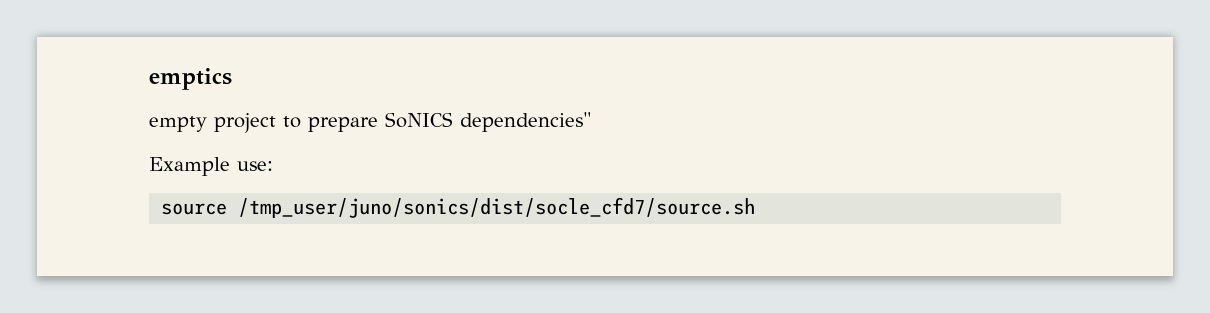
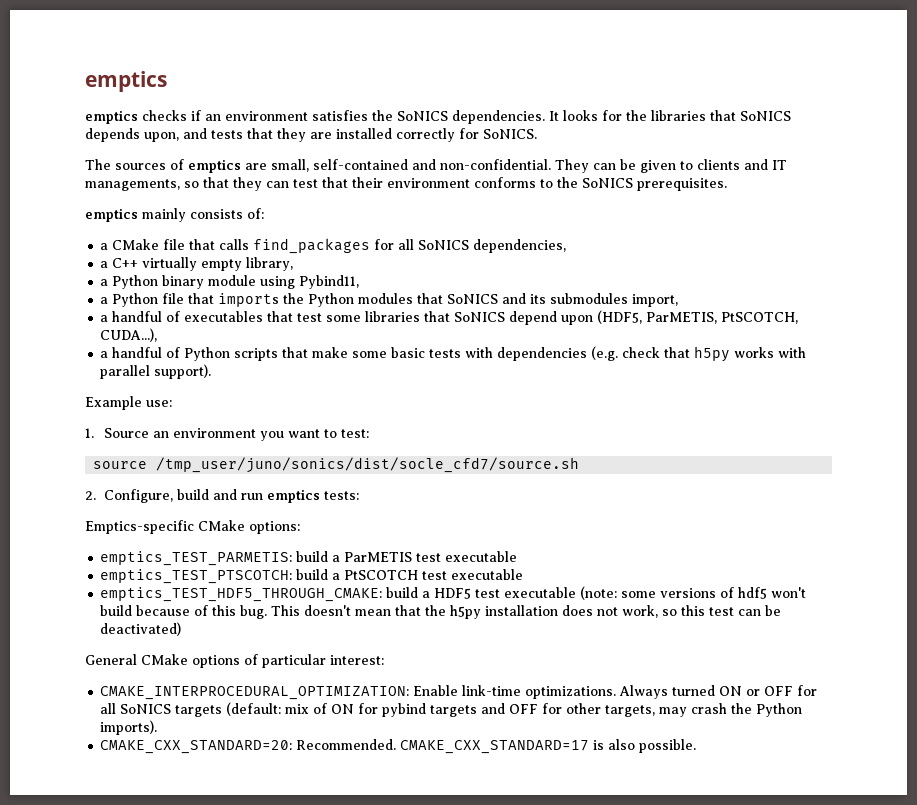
- empty project to prepare SoNICS dependencies"
+ emptics checks if an environment satisfies the SoNICS dependencies. It looks for the libraries that SoNICS depends upon, and tests that they are installed correctly for SoNICS.
+ The sources of emptics are small, self-contained and non-confidential. They can be given to clients and IT managements, so that they can test that their environment conforms to the SoNICS prerequisites.
+ emptics mainly consists of:
+ a CMake file that calls find_packages for all SoNICS dependencies,
+ a C++ virtually empty library,
+ a Python binary module using Pybind11,
+ a Python file that imports the Python modules that SoNICS and its submodules import,
+ a handful of executables that test some libraries that SoNICS depend upon (HDF5, ParMETIS, PtSCOTCH, CUDA...),
+ a handful of Python scripts that make some basic tests with dependencies (e.g. check that h5py works with parallel support).
  Example use:
+ 1. Source an environment you want to test:
  source /tmp_user/juno/sonics/dist/socle_cfd7/source.sh
+ 2. Configure, build and run emptics tests:
+ Emptics-specific CMake options:
+ emptics_TEST_PARMETIS: build a ParMETIS test executable
+ emptics_TEST_PTSCOTCH: build a PtSCOTCH test executable
+ emptics_TEST_HDF5_THROUGH_CMAKE: build a HDF5 test executable (note: some versions of hdf5 won't build because of this bug. This doesn't mean that the h5py installation does not work, so this test can be deactivated)
+ General CMake options of particular interest:
+ CMAKE_INTERPROCEDURAL_OPTIMIZATION: Enable link-time optimizations. Always turned ON or OFF for all SoNICS targets (default: mix of ON for pybind targets and OFF for other targets, may crash the Python imports).
+ CMAKE_CXX_STANDARD=20: Recommended. CMAKE_CXX_STANDARD=17 is also possible.

